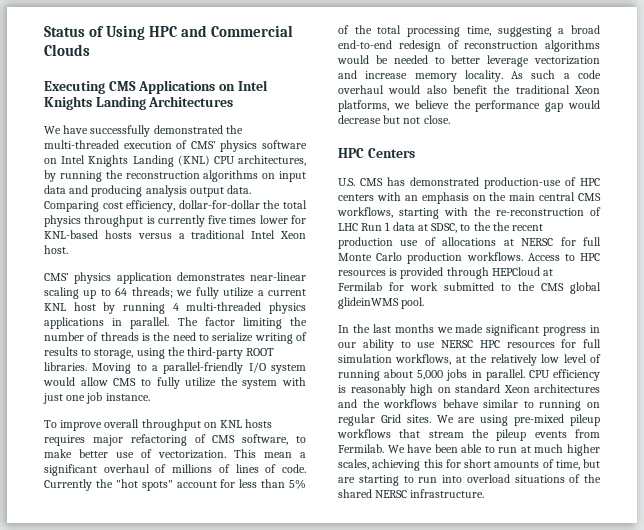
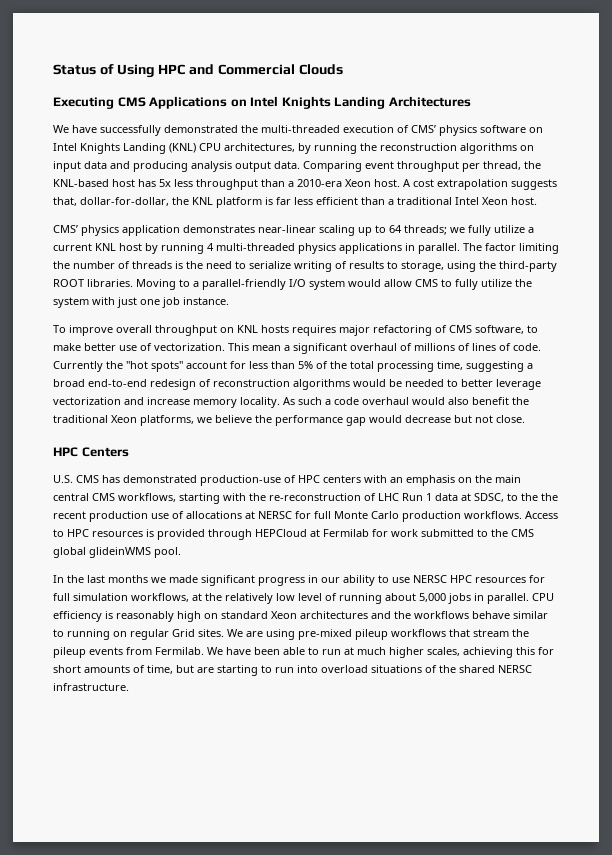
- Comparing cost efficiency, dollar-for-dollar the total physics throughput is currently five times lower for KNL-based hosts versus a traditional Intel Xeon host.
+ Comparing event throughput per thread, the KNL-based host has 5x less throughput than a 2010-era Xeon host. A cost extrapolation suggests that, dollar-for-dollar, the KNL platform is far less efficient than a traditional Intel Xeon host.

